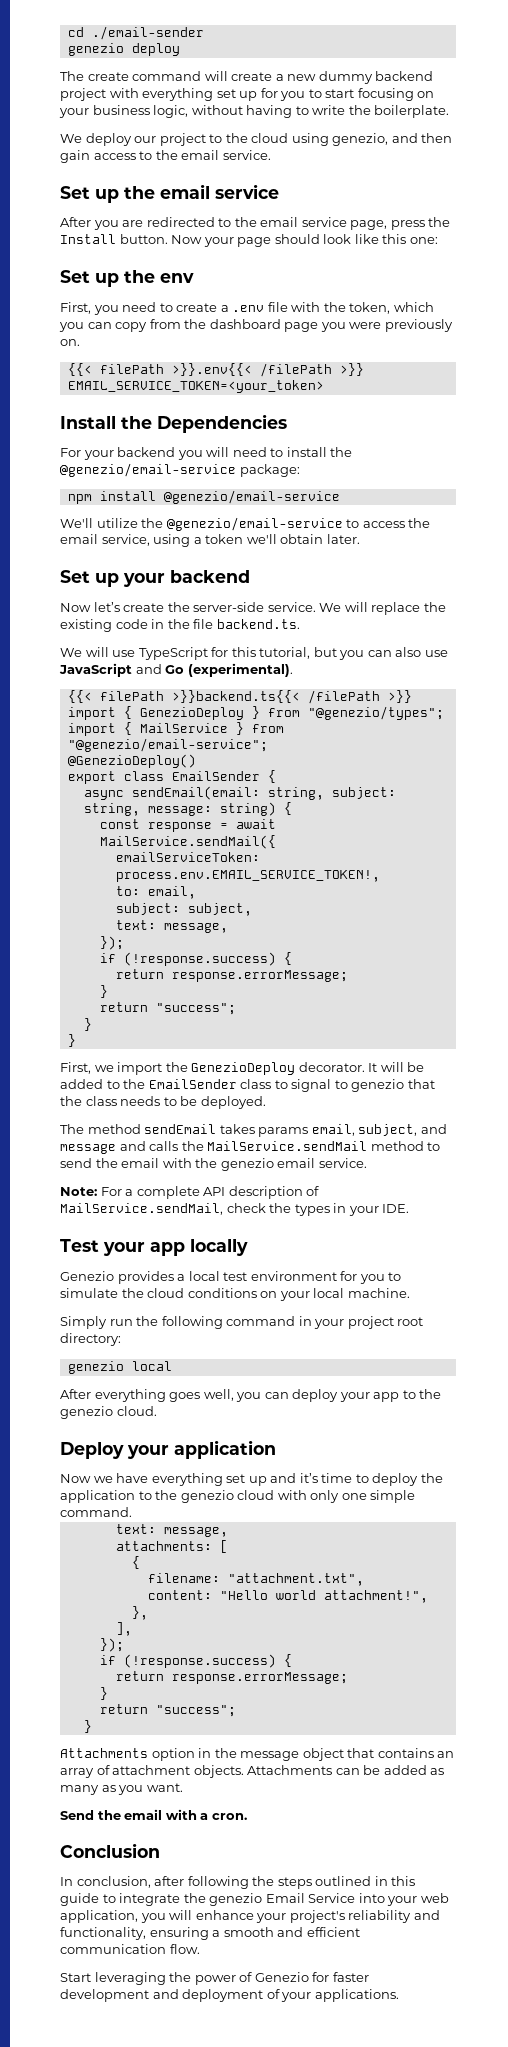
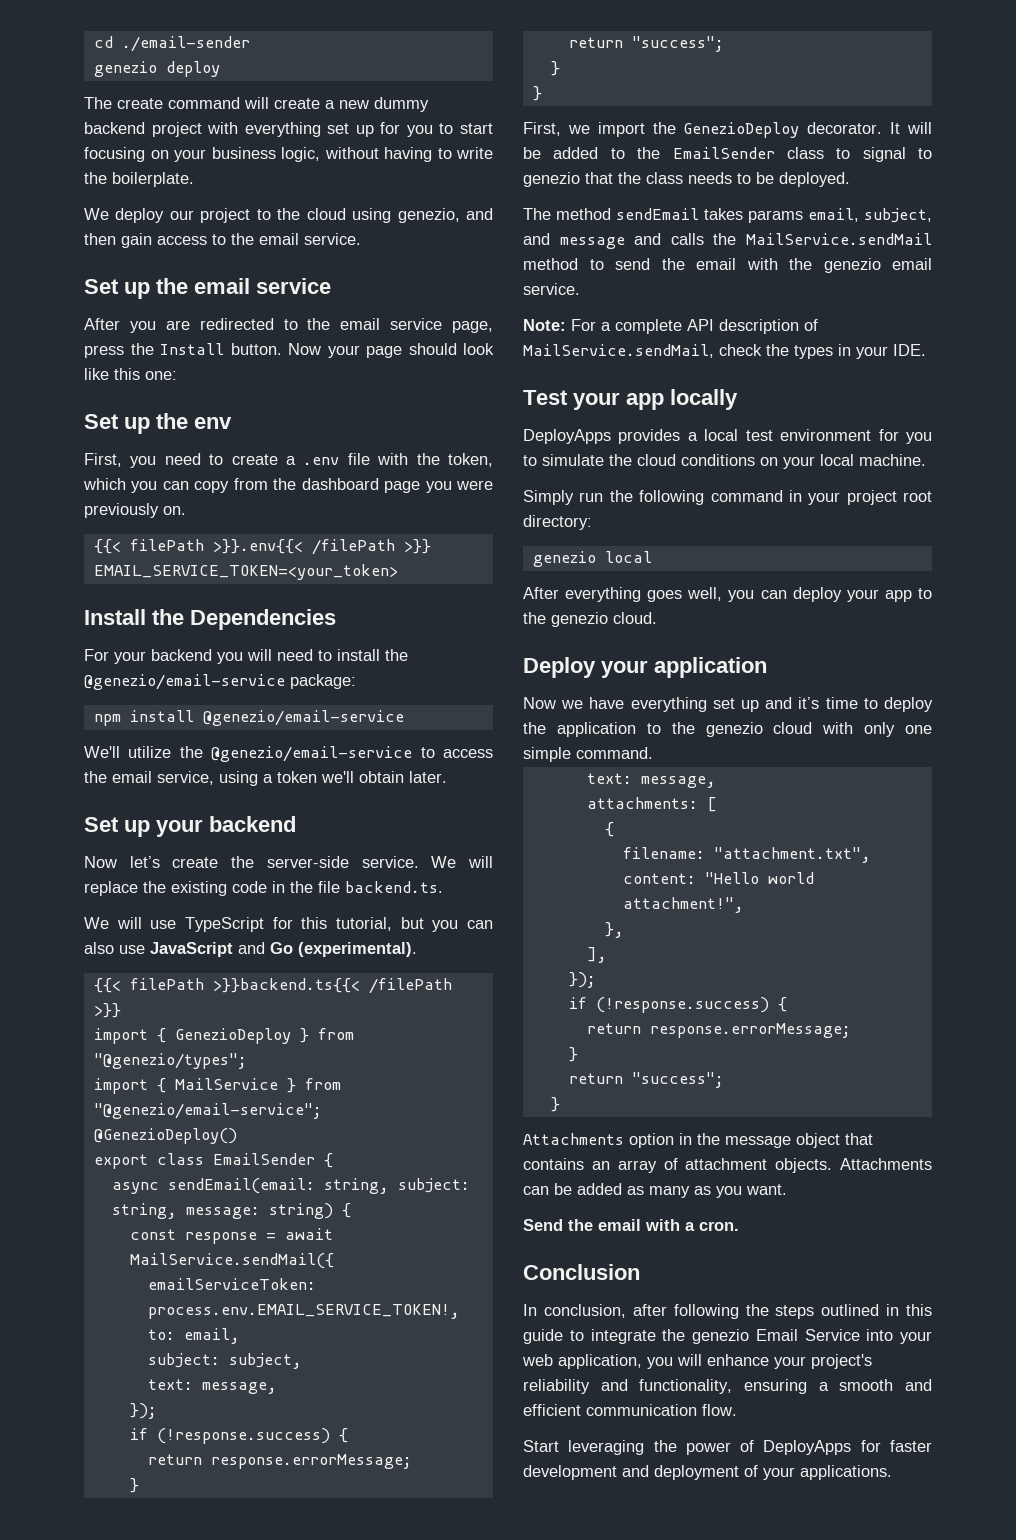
- Genezio provides a local test environment for you to simulate the cloud conditions on your local machine.
+ DeployApps provides a local test environment for you to simulate the cloud conditions on your local machine.
- Start leveraging the power of Genezio for faster development and deployment of your applications.
+ Start leveraging the power of DeployApps for faster development and deployment of your applications.

